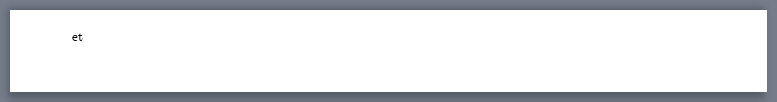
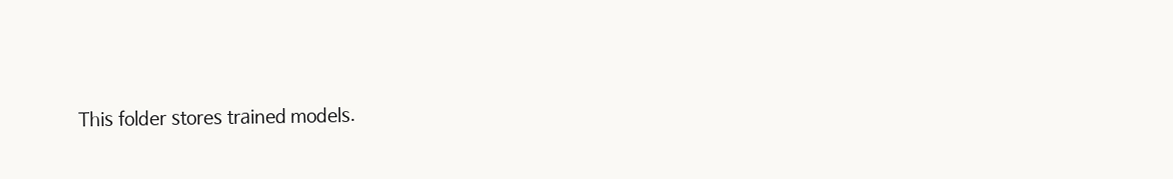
- et
+ This folder stores trained models.

